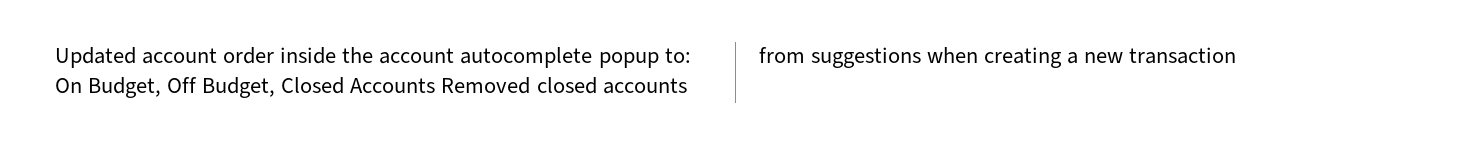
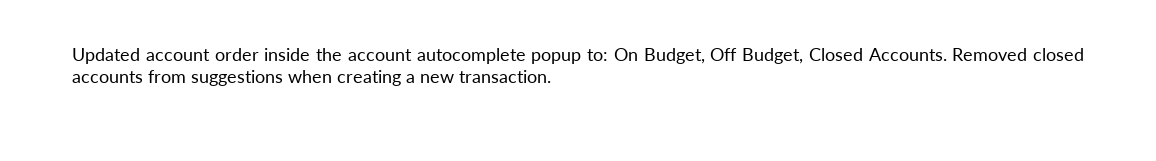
- Updated account order inside the account autocomplete popup to: On Budget, Off Budget, Closed Accounts Removed closed accounts from suggestions when creating a new transaction
+ Updated account order inside the account autocomplete popup to: On Budget, Off Budget, Closed Accounts. Removed closed accounts from suggestions when creating a new transaction.

